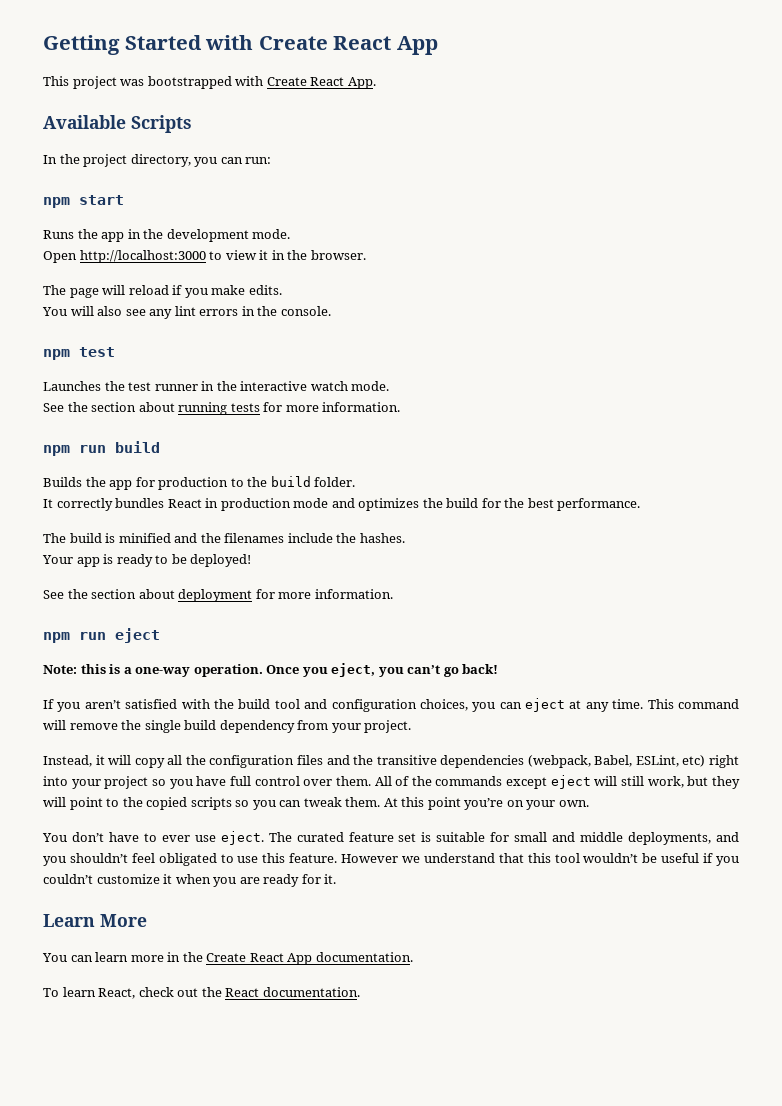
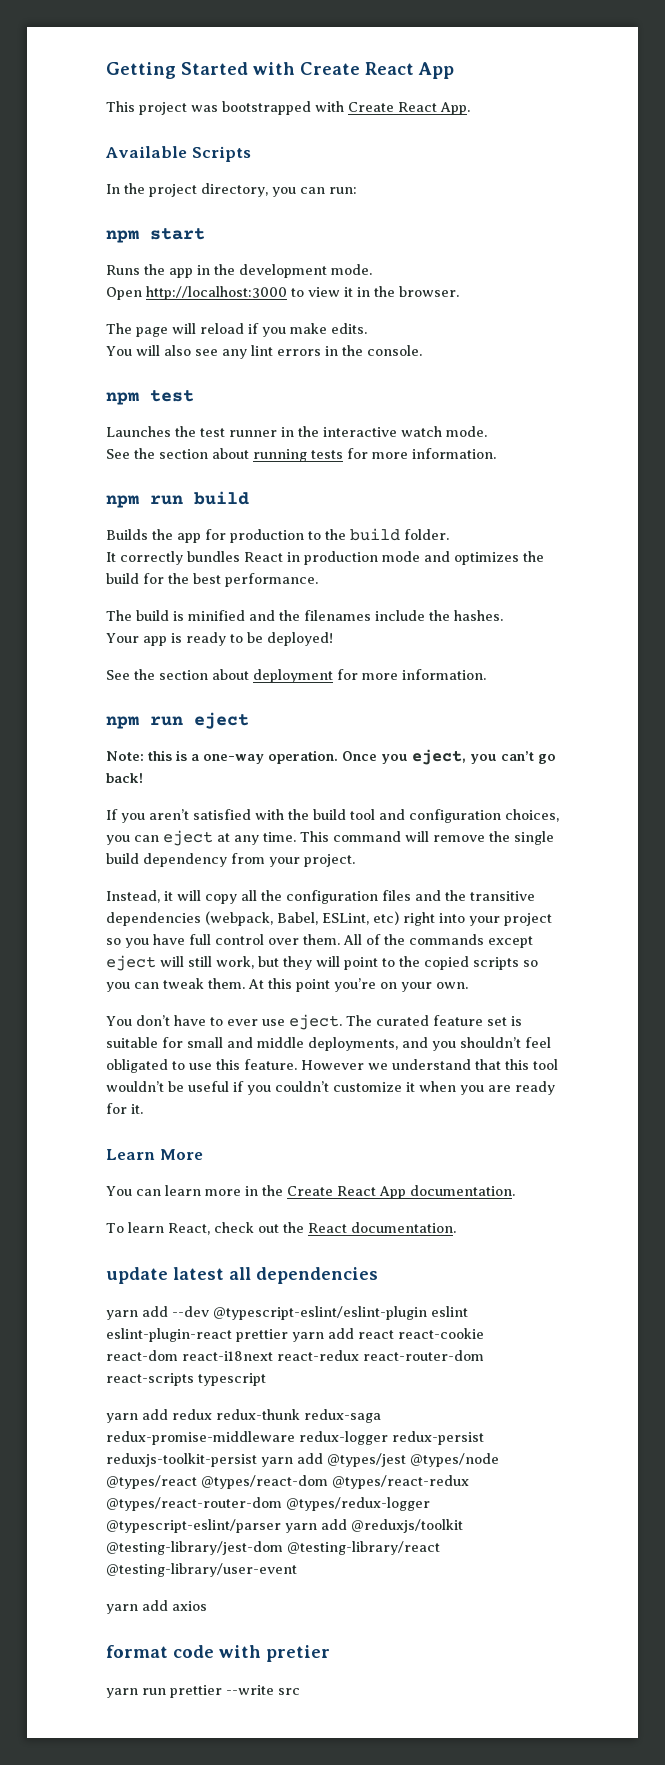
+ update latest all dependencies
+ yarn add --dev @typescript-eslint/eslint-plugin eslint eslint-plugin-react prettier yarn add react react-cookie react-dom react-i18next react-redux react-router-dom react-scripts typescript
+ yarn add redux redux-thunk redux-saga redux-promise-middleware redux-logger redux-persist reduxjs-toolkit-persist yarn add @types/jest @types/node @types/react @types/react-dom @types/react-redux @types/react-router-dom @types/redux-logger @typescript-eslint/parser yarn add @reduxjs/toolkit @testing-library/jest-dom @testing-library/react @testing-library/user-event
+ yarn add axios
+ format code with pretier
+ yarn run prettier --write src

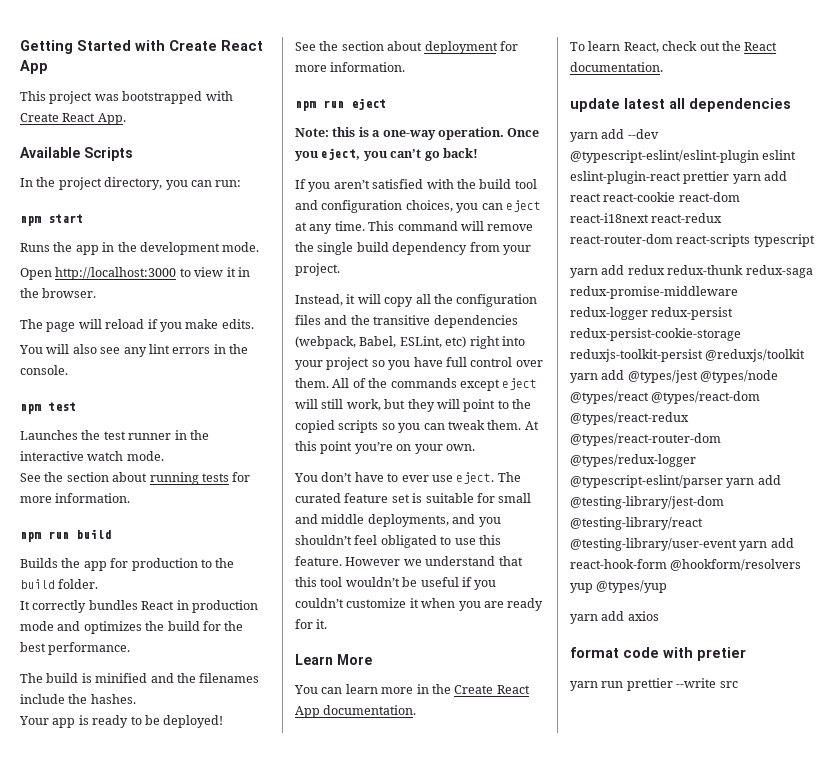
- yarn add redux redux-thunk redux-saga redux-promise-middleware redux-logger redux-persist reduxjs-toolkit-persist yarn add @types/jest @types/node @types/react @types/react-dom @types/react-redux @types/react-router-dom @types/redux-logger @typescript-eslint/parser yarn add @reduxjs/toolkit @testing-library/jest-dom @testing-library/react @testing-library/user-event
+ yarn add redux redux-thunk redux-saga redux-promise-middleware redux-logger redux-persist redux-persist-cookie-storage reduxjs-toolkit-persist @reduxjs/toolkit yarn add @types/jest @types/node @types/react @types/react-dom @types/react-redux @types/react-router-dom @types/redux-logger @typescript-eslint/parser yarn add @testing-library/jest-dom @testing-library/react @testing-library/user-event yarn add react-hook-form @hookform/resolvers yup @types/yup

